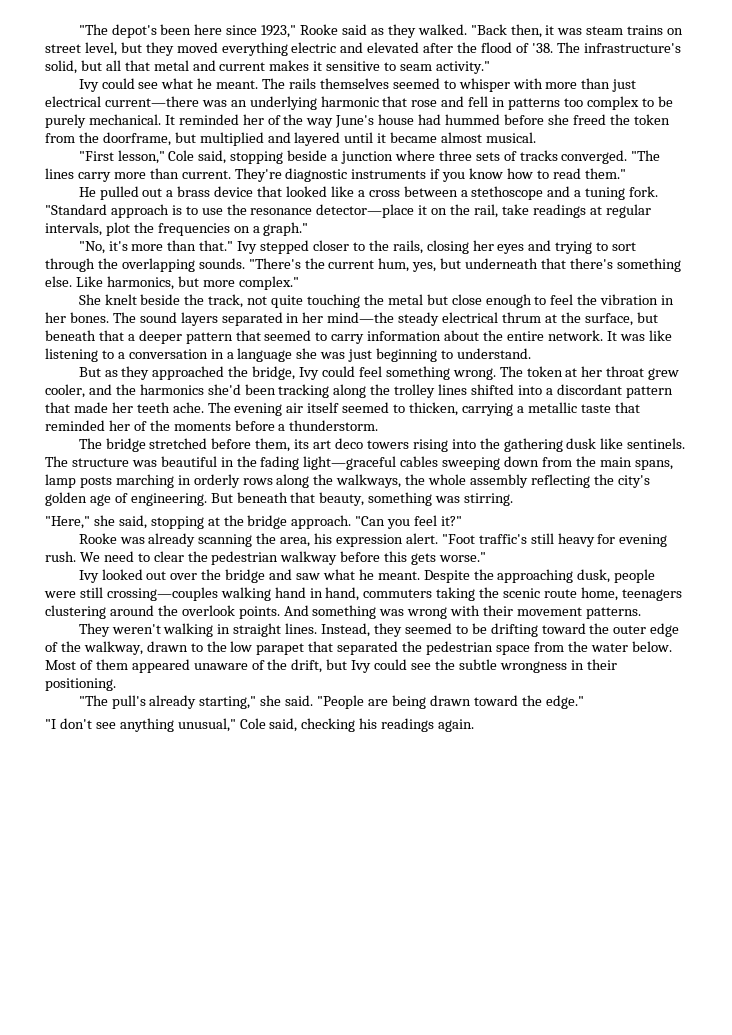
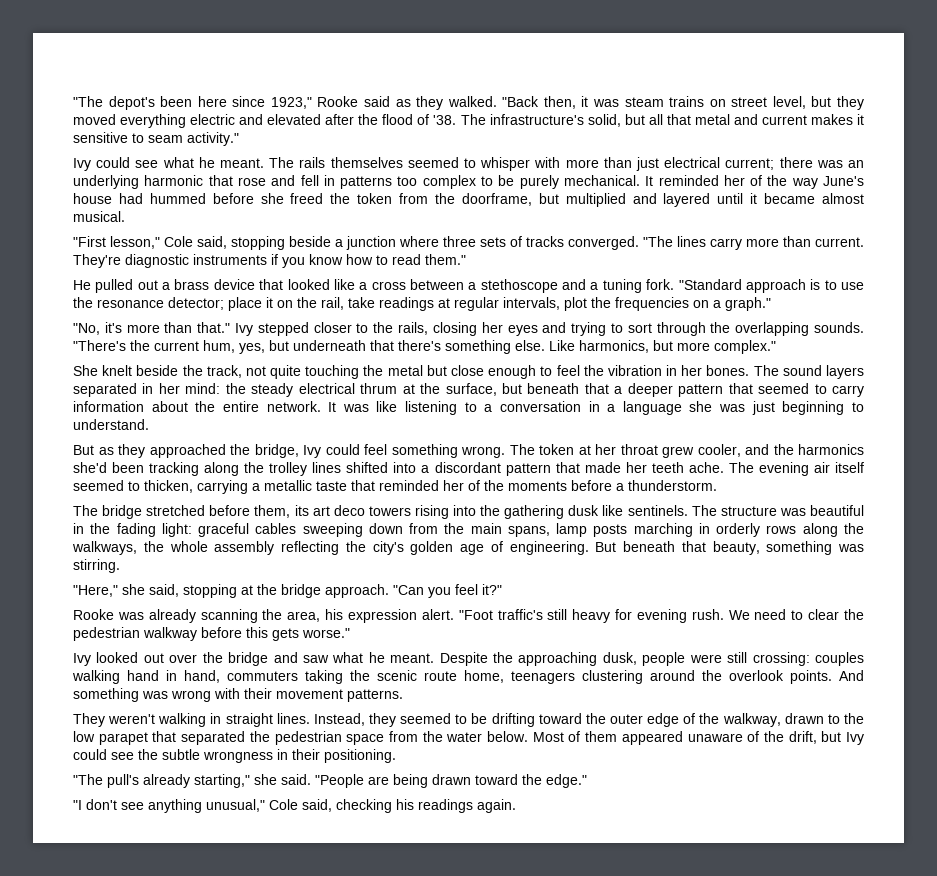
- The rails themselves seemed to whisper with more than just electrical current—there was an underlying harmonic that rose and fell in patterns too complex to be purely mechanical.
+ The rails themselves seemed to whisper with more than just electrical current; there was an underlying harmonic that rose and fell in patterns too complex to be purely mechanical.
- "Standard approach is to use the resonance detector—place it on the rail, take readings at regular intervals, plot the frequencies on a graph."
+ "Standard approach is to use the resonance detector; place it on the rail, take readings at regular intervals, plot the frequencies on a graph."
- The sound layers separated in her mind—the steady electrical thrum at the surface, but beneath that a deeper pattern that seemed to carry information about the entire network.
+ The sound layers separated in her mind: the steady electrical thrum at the surface, but beneath that a deeper pattern that seemed to carry information about the entire network.
- The structure was beautiful in the fading light—graceful cables sweeping down from the main spans, lamp posts marching in orderly rows along the walkways, the whole assembly reflecting the city's golden age of engineering.
+ The structure was beautiful in the fading light: graceful cables sweeping down from the main spans, lamp posts marching in orderly rows along the walkways, the whole assembly reflecting the city's golden age of engineering.
- Despite the approaching dusk, people were still crossing—couples walking hand in hand, commuters taking the scenic route home, teenagers clustering around the overlook points.
+ Despite the approaching dusk, people were still crossing: couples walking hand in hand, commuters taking the scenic route home, teenagers clustering around the overlook points.

